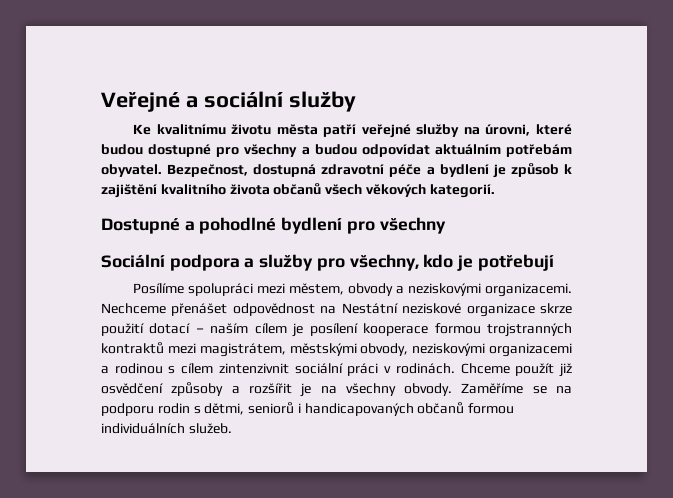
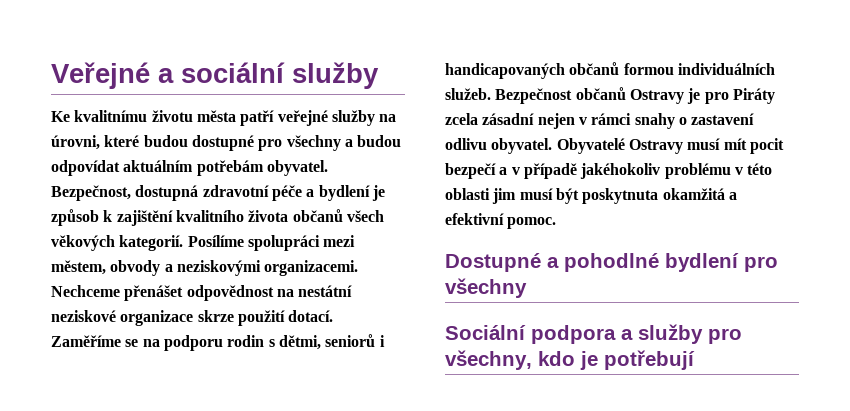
+ Posílíme spolupráci mezi městem, obvody a neziskovými organizacemi. Nechceme přenášet odpovědnost na nestátní neziskové organizace skrze použití dotací. Zaměříme se na podporu rodin s dětmi, seniorů i handicapovaných občanů formou individuálních služeb. Bezpečnost občanů Ostravy je pro Piráty zcela zásadní nejen v rámci snahy o zastavení odlivu obyvatel. Obyvatelé Ostravy musí mít pocit bezpečí a v případě jakéhokoliv problému v této oblasti jim musí být poskytnuta okamžitá a efektivní pomoc.
- Posílíme spolupráci mezi městem, obvody a neziskovými organizacemi. Nechceme přenášet odpovědnost na Nestátní neziskové organizace skrze použití dotací – naším cílem je posílení kooperace formou trojstranných kontraktů mezi magistrátem, městskými obvody, neziskovými organizacemi a rodinou s cílem zintenzivnit sociální práci v rodinách. Chceme použít již osvědčení způsoby a rozšířit je na všechny obvody. Zaměříme se na podporu rodin s dětmi, seniorů i handicapovaných občanů formou individuálních služeb.

